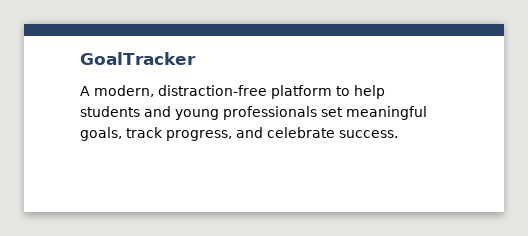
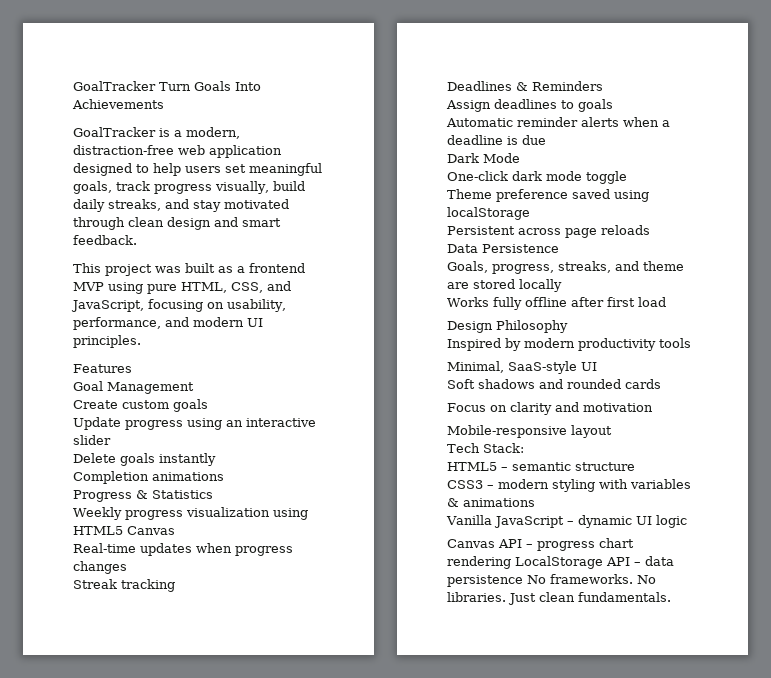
- GoalTracker
- A modern, distraction-free platform to help students and young professionals set meaningful goals, track progress, and celebrate success.
+ GoalTracker Turn Goals Into Achievements
+ GoalTracker is a modern, distraction-free web application designed to help users set meaningful goals, track progress visually, build daily streaks, and stay motivated through clean design and smart feedback.
+ This project was built as a frontend MVP using pure HTML, CSS, and JavaScript, focusing on usability, performance, and modern UI principles.
+ Features
+ Goal Management
+ Create custom goals
+ Update progress using an interactive slider
+ Delete goals instantly
+ Completion animations
+ Progress & Statistics
+ Weekly progress visualization using HTML5 Canvas
+ Real-time updates when progress changes
+ Streak tracking
+ Deadlines & Reminders
+ Assign deadlines to goals
+ Automatic reminder alerts when a deadline is due
+ Dark Mode
+ One-click dark mode toggle
+ Theme preference saved using localStorage
+ Persistent across page reloads
+ Data Persistence
+ Goals, progress, streaks, and theme are stored locally
+ Works fully offline after first load
+ Design Philosophy
+ Inspired by modern productivity tools
+ Minimal, SaaS-style UI
+ Soft shadows and rounded cards
+ Focus on clarity and motivation
+ Mobile-responsive layout
+ Tech Stack:
+ HTML5 – semantic structure
+ CSS3 – modern styling with variables & animations
+ Vanilla JavaScript – dynamic UI logic
+ Canvas API – progress chart rendering LocalStorage API – data persistence No frameworks. No libraries. Just clean fundamentals.

